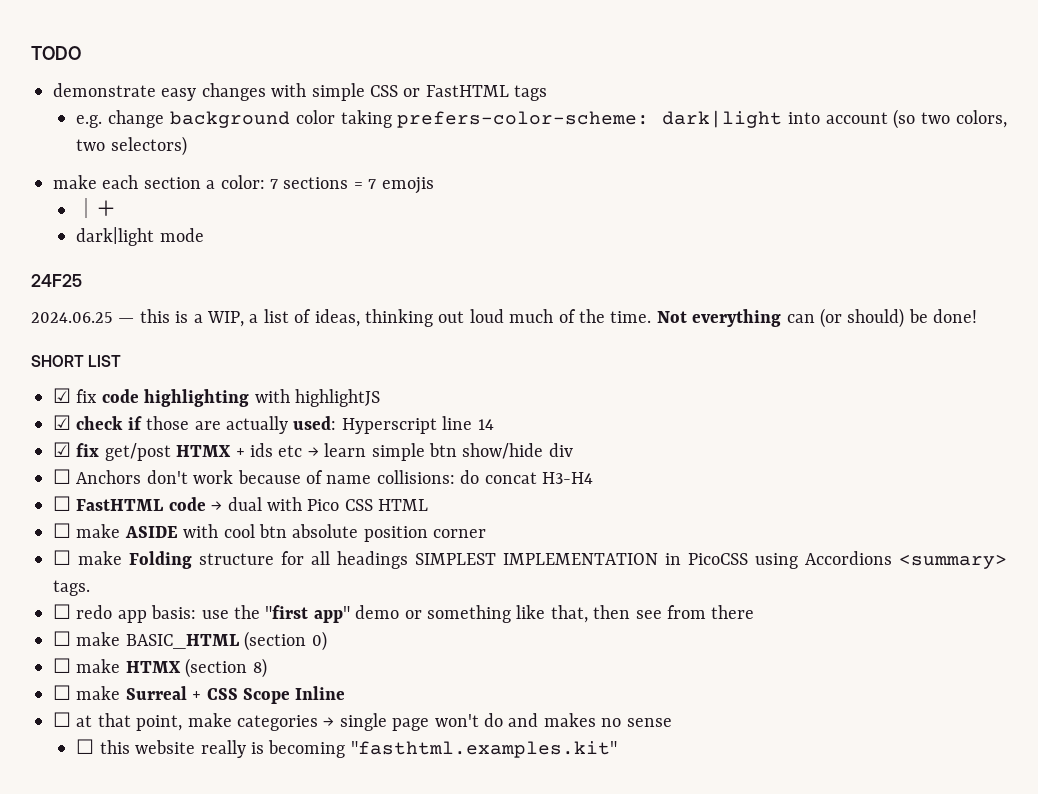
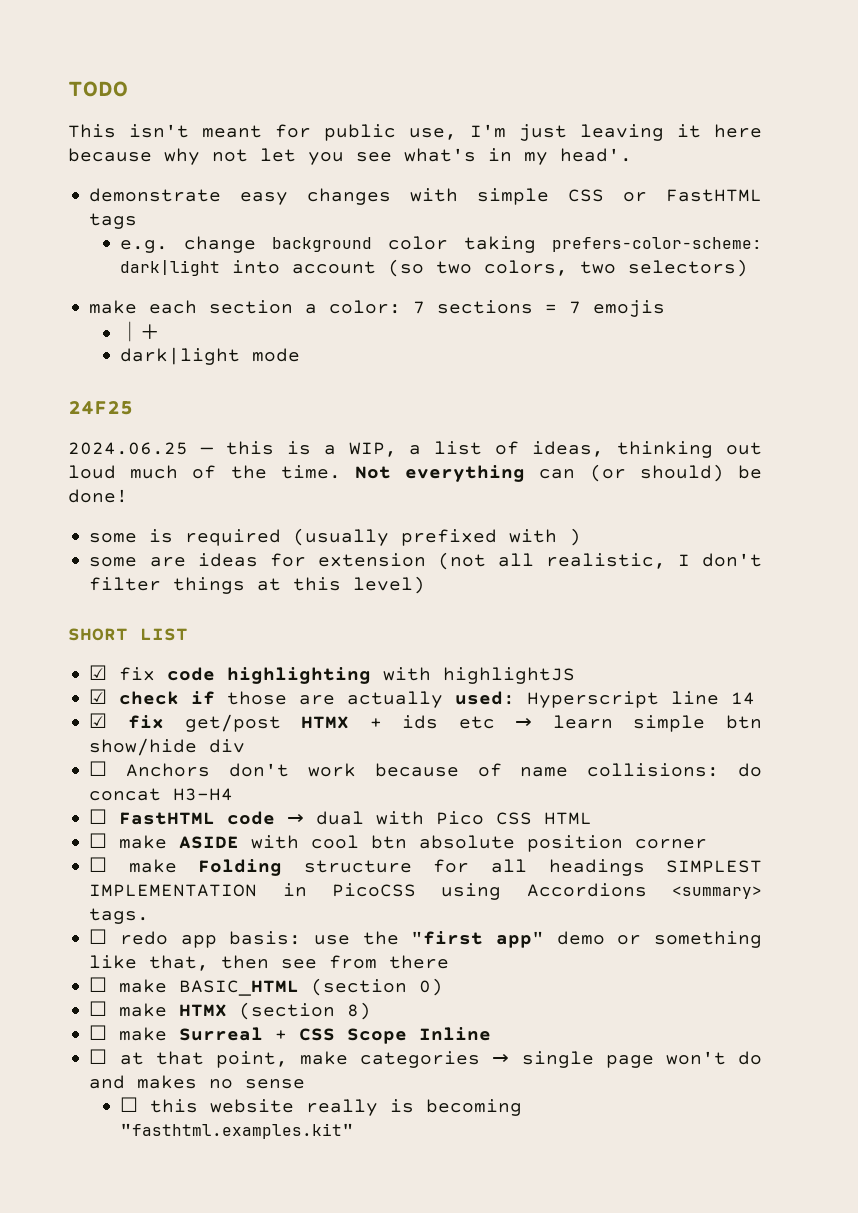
+ This isn't meant for public use, I'm just leaving it here because why not let you see what's in my head'.
+ some is required (usually prefixed with )
+ some are ideas for extension (not all realistic, I don't filter things at this level)

